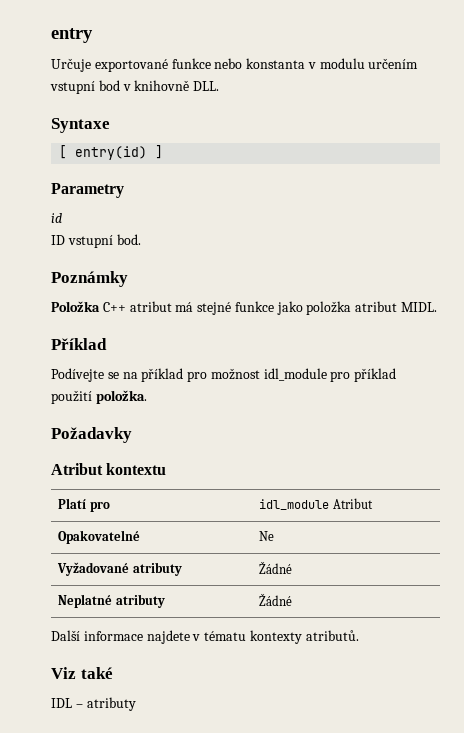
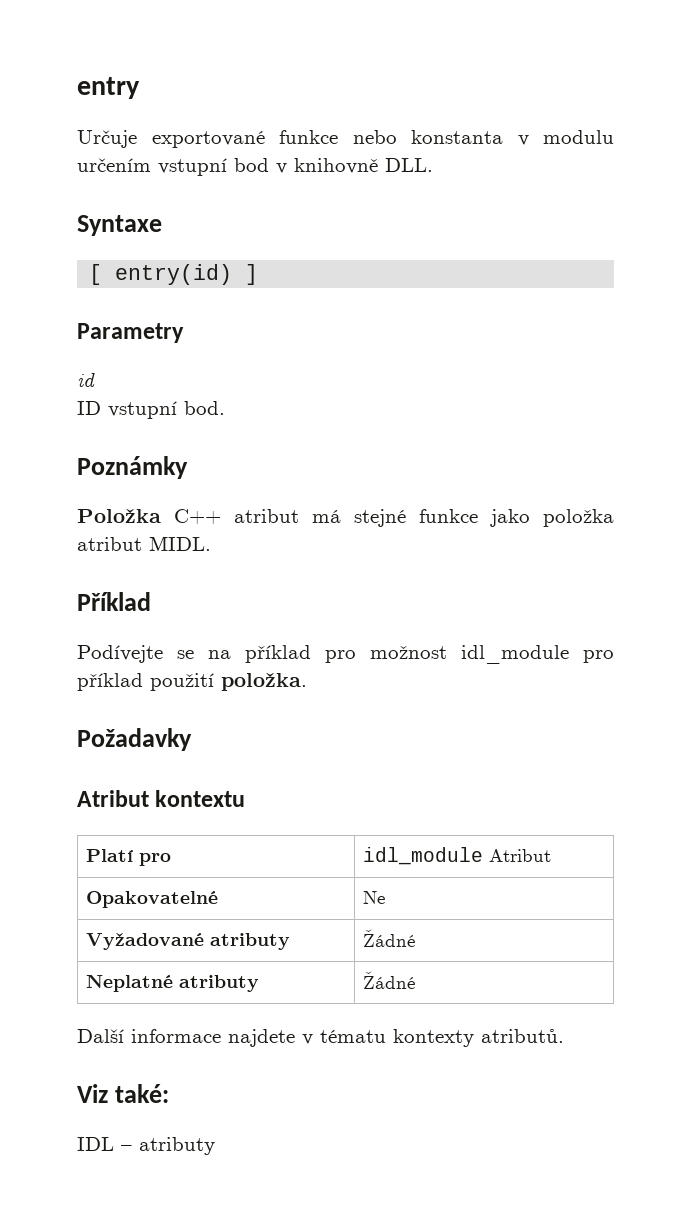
- Viz také
+ Viz také:

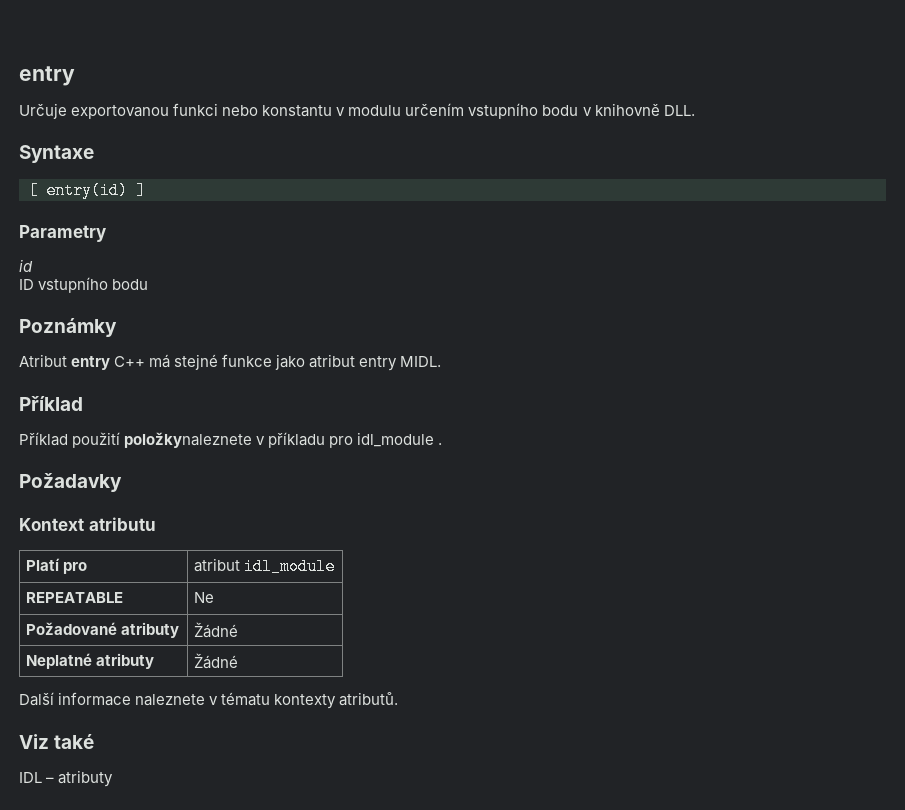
- Určuje exportované funkce nebo konstanta v modulu určením vstupní bod v knihovně DLL.
+ Určuje exportovanou funkci nebo konstantu v modulu určením vstupního bodu v knihovně DLL.
- ID vstupní bod.
+ ID vstupního bodu
- Položka C++ atribut má stejné funkce jako položka atribut MIDL.
+ Atribut entry C++ má stejné funkce jako atribut entry MIDL.
- Podívejte se na příklad pro možnost idl_module pro příklad použití položka.
+ Příklad použití položkynaleznete v příkladu pro idl_module .
- Atribut kontextu
+ Kontext atributu
- Platí pro | idl_module Atribut
- Opakovatelné | Ne
+ Platí pro | atribut idl_module
+ REPEATABLE | Ne
- Vyžadované atributy | Žádné
+ Požadované atributy | Žádné
- Další informace najdete v tématu kontexty atributů.
+ Další informace naleznete v tématu kontexty atributů.
- Viz také:
+ Viz také

